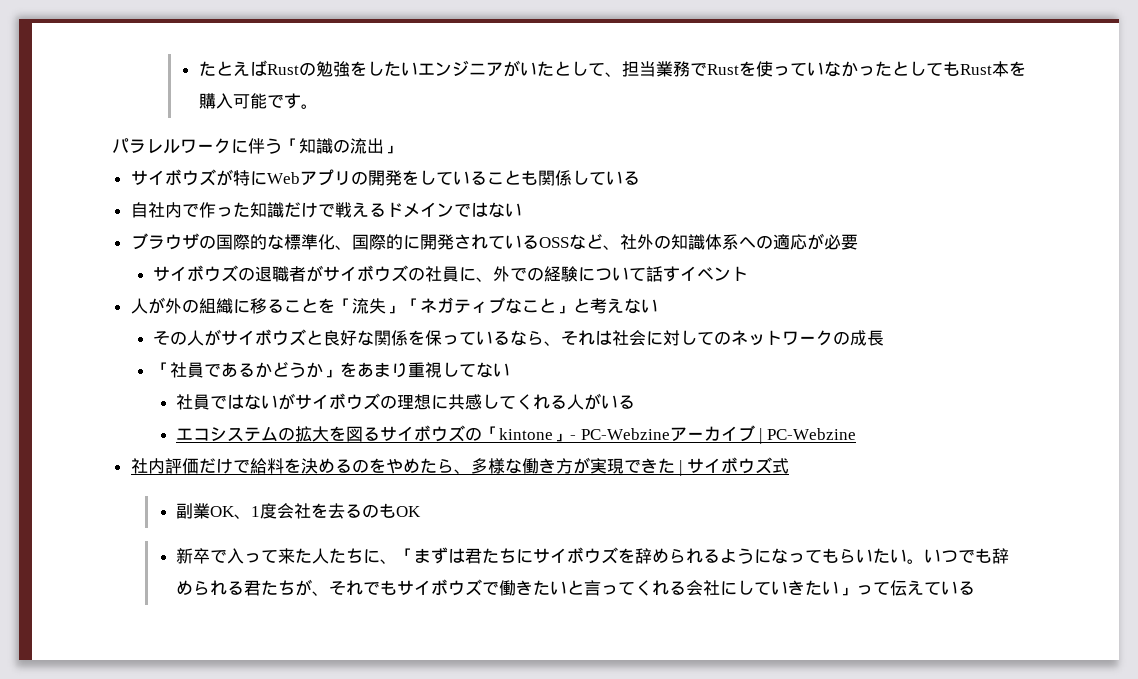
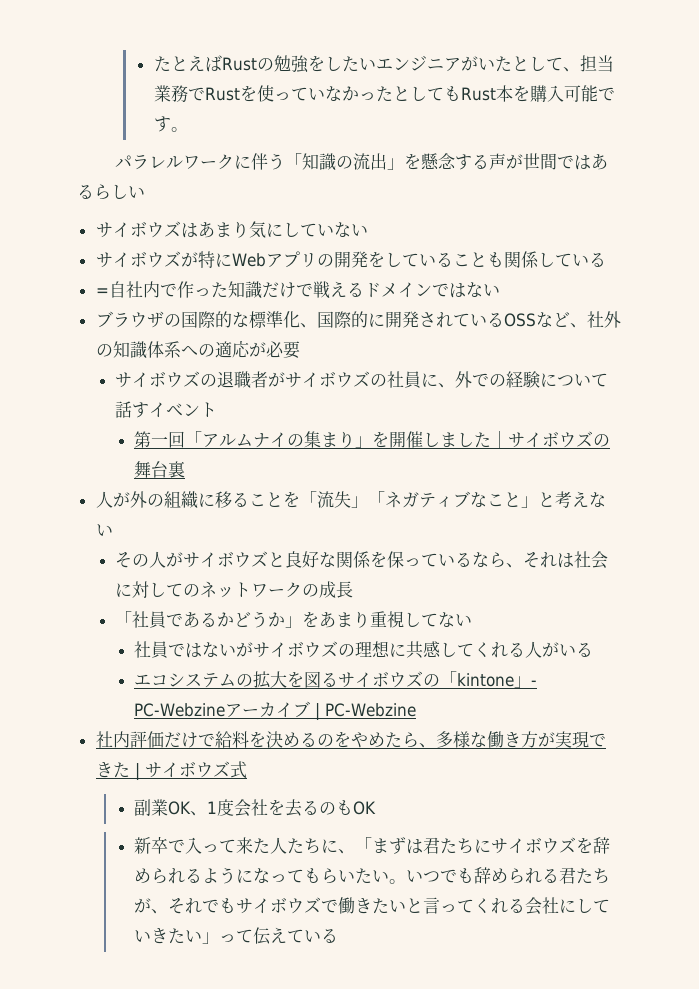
- パラレルワークに伴う「知識の流出」
+ パラレルワークに伴う「知識の流出」を懸念する声が世間ではあるらしい
+ サイボウズはあまり気にしていない
- 自社内で作った知識だけで戦えるドメインではない
+ =自社内で作った知識だけで戦えるドメインではない
+ 第一回「アルムナイの集まり」を開催しました｜サイボウズの舞台裏

